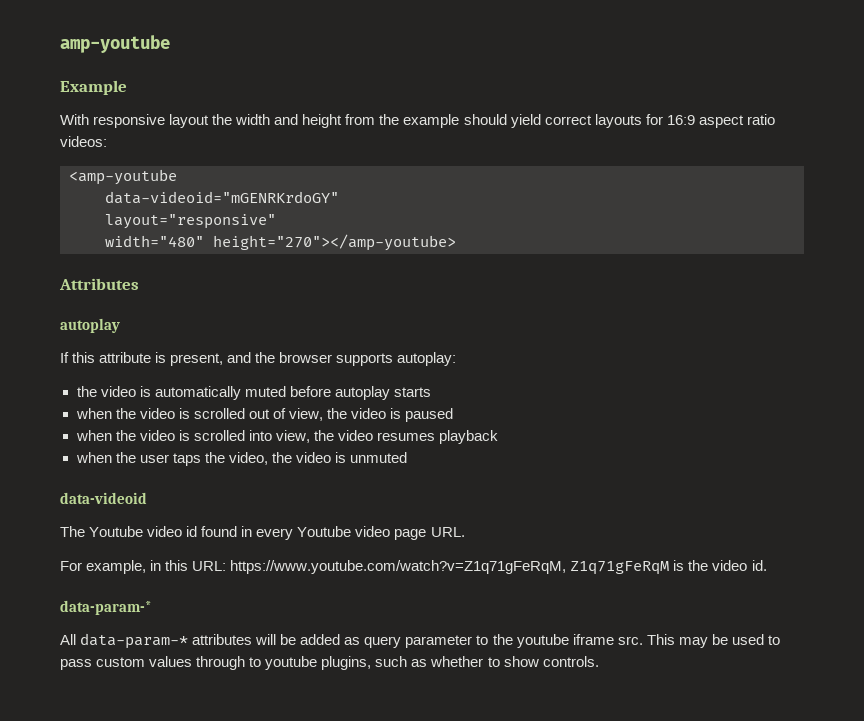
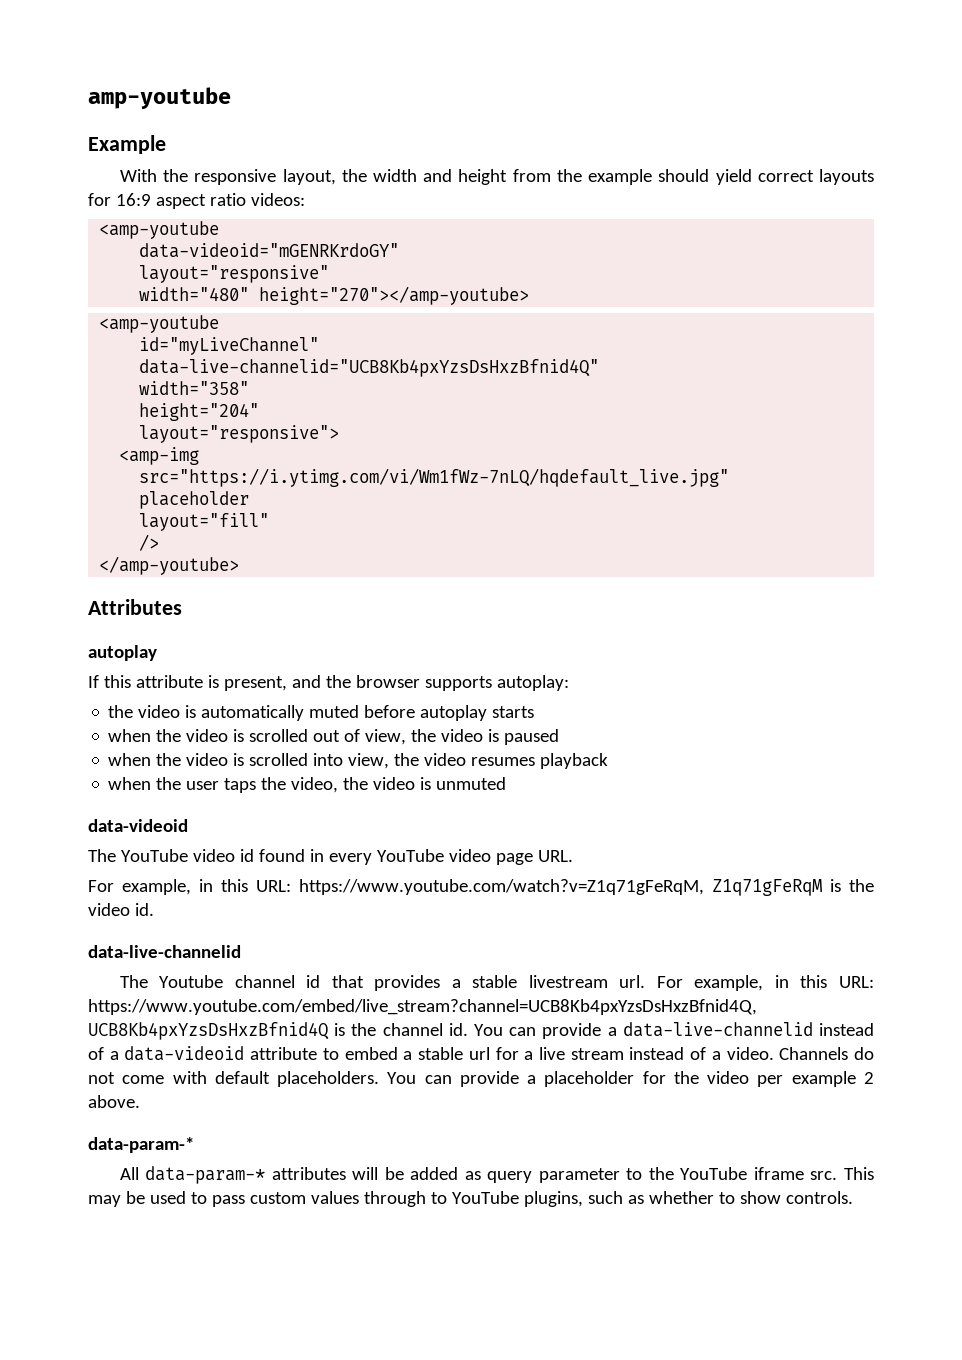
- With responsive layout the width and height from the example should yield correct layouts for 16:9 aspect ratio videos:
+ With the responsive layout, the width and height from the example should yield correct layouts for 16:9 aspect ratio videos:
  width="480" height="270"></amp-youtube>
+ <amp-youtube
+ id="myLiveChannel"
+ data-live-channelid="UCB8Kb4pxYzsDsHxzBfnid4Q"
+ width="358"
+ height="204"
+ layout="responsive">
+ <amp-img
+ src="https://i.ytimg.com/vi/Wm1fWz-7nLQ/hqdefault_live.jpg"
+ placeholder
+ layout="fill"
+ />
+ </amp-youtube>
- The Youtube video id found in every Youtube video page URL.
+ The YouTube video id found in every YouTube video page URL.
  For example, in this URL: https://www.youtube.com/watch?v=Z1q71gFeRqM, Z1q71gFeRqM is the video id.
+ data-live-channelid
+ The Youtube channel id that provides a stable livestream url. For example, in this URL: https://www.youtube.com/embed/live_stream?channel=UCB8Kb4pxYzsDsHxzBfnid4Q, UCB8Kb4pxYzsDsHxzBfnid4Q is the channel id. You can provide a data-live-channelid instead of a data-videoid attribute to embed a stable url for a live stream instead of a video. Channels do not come with default placeholders. You can provide a placeholder for the video per example 2 above.
- All data-param-* attributes will be added as query parameter to the youtube iframe src.
+ All data-param-* attributes will be added as query parameter to the YouTube iframe src.
- This may be used to pass custom values through to youtube plugins, such as whether to show controls.
+ This may be used to pass custom values through to YouTube plugins, such as whether to show controls.

